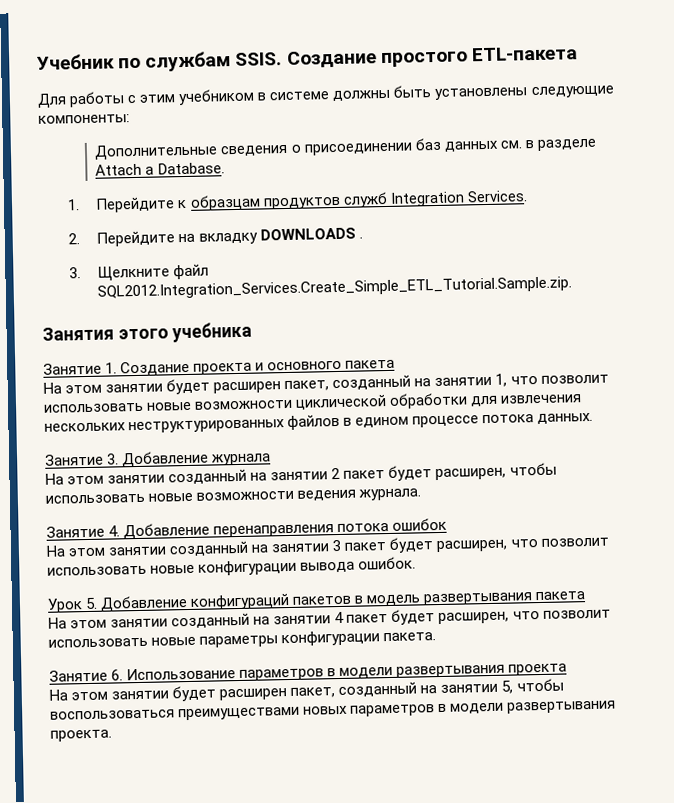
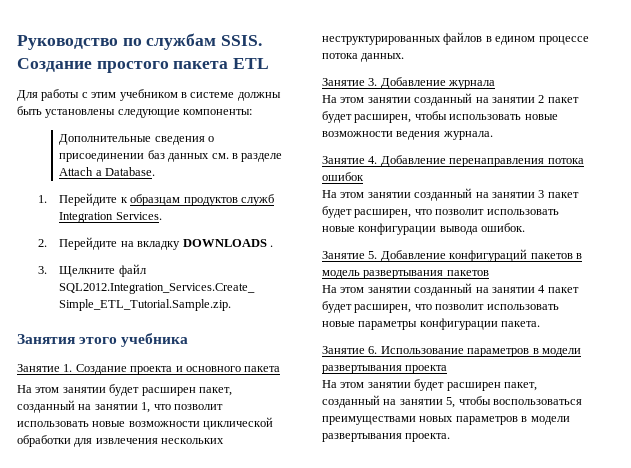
- Учебник по службам SSIS.
+ Руководство по службам SSIS.
- Создание простого ETL-пакета
+ Создание простого пакета ETL
- Урок 5. Добавление конфигураций пакетов в модель развертывания пакета
+ Занятие 5. Добавление конфигураций пакетов в модель развертывания пакетов

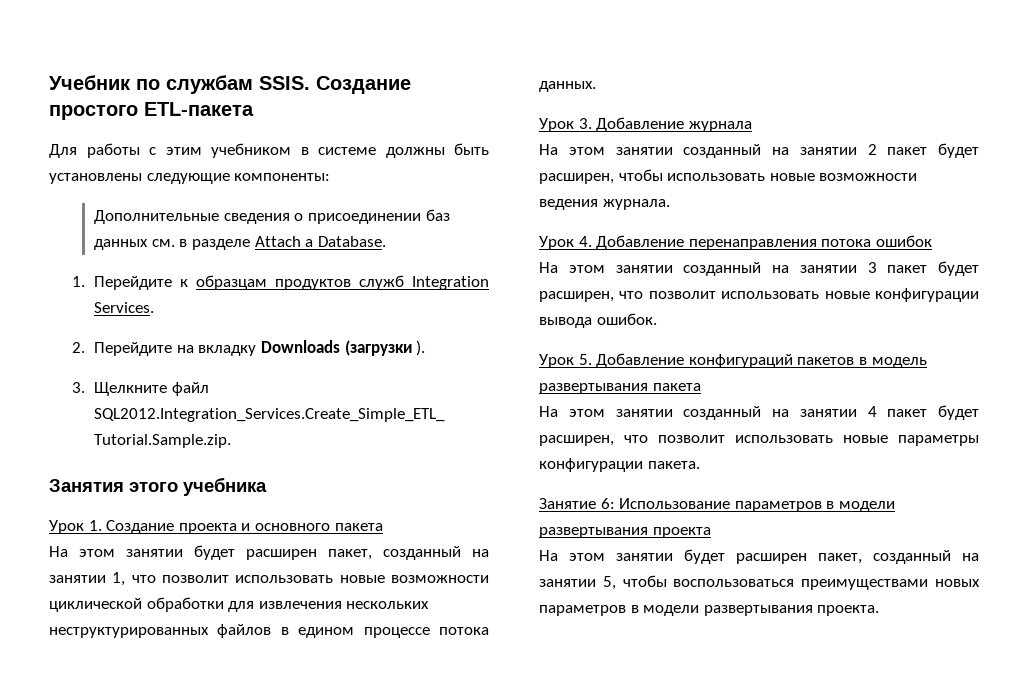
- Руководство по службам SSIS.
+ Учебник по службам SSIS.
- Создание простого пакета ETL
+ Создание простого ETL-пакета
- 2. Перейдите на вкладку DOWNLOADS .
+ 2. Перейдите на вкладку Downloads (загрузки ).
- Занятие 1. Создание проекта и основного пакета
+ Урок 1. Создание проекта и основного пакета
- Занятие 3. Добавление журнала
+ Урок 3. Добавление журнала
- Занятие 4. Добавление перенаправления потока ошибок
+ Урок 4. Добавление перенаправления потока ошибок
- Занятие 5. Добавление конфигураций пакетов в модель развертывания пакетов
+ Урок 5. Добавление конфигураций пакетов в модель развертывания пакета
- Занятие 6. Использование параметров в модели развертывания проекта
+ Занятие 6: Использование параметров в модели развертывания проекта

